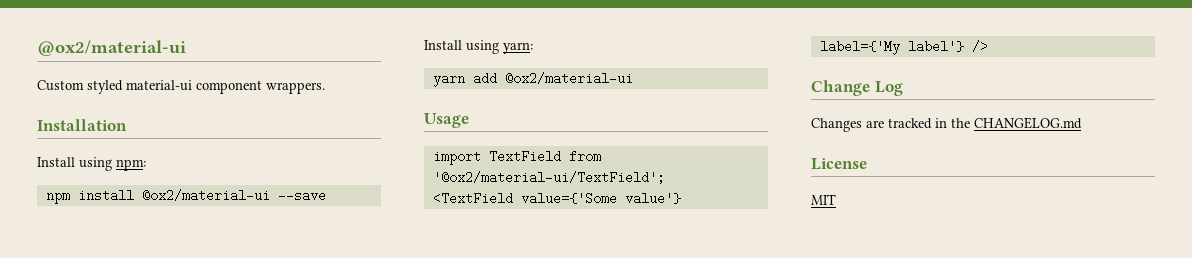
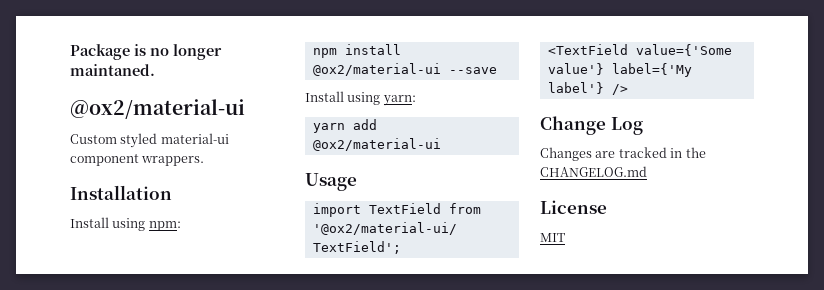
+ Package is no longer maintaned.

